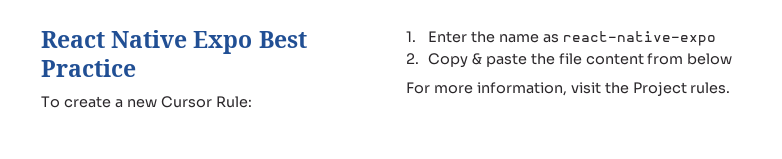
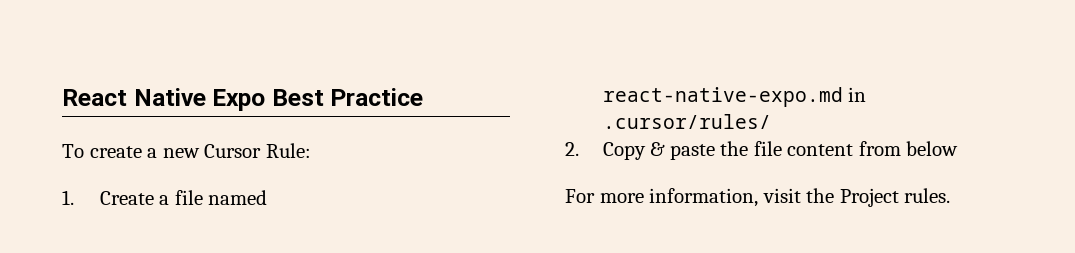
- 1. Enter the name as react-native-expo
+ 1. Create a file named react-native-expo.md in .cursor/rules/

